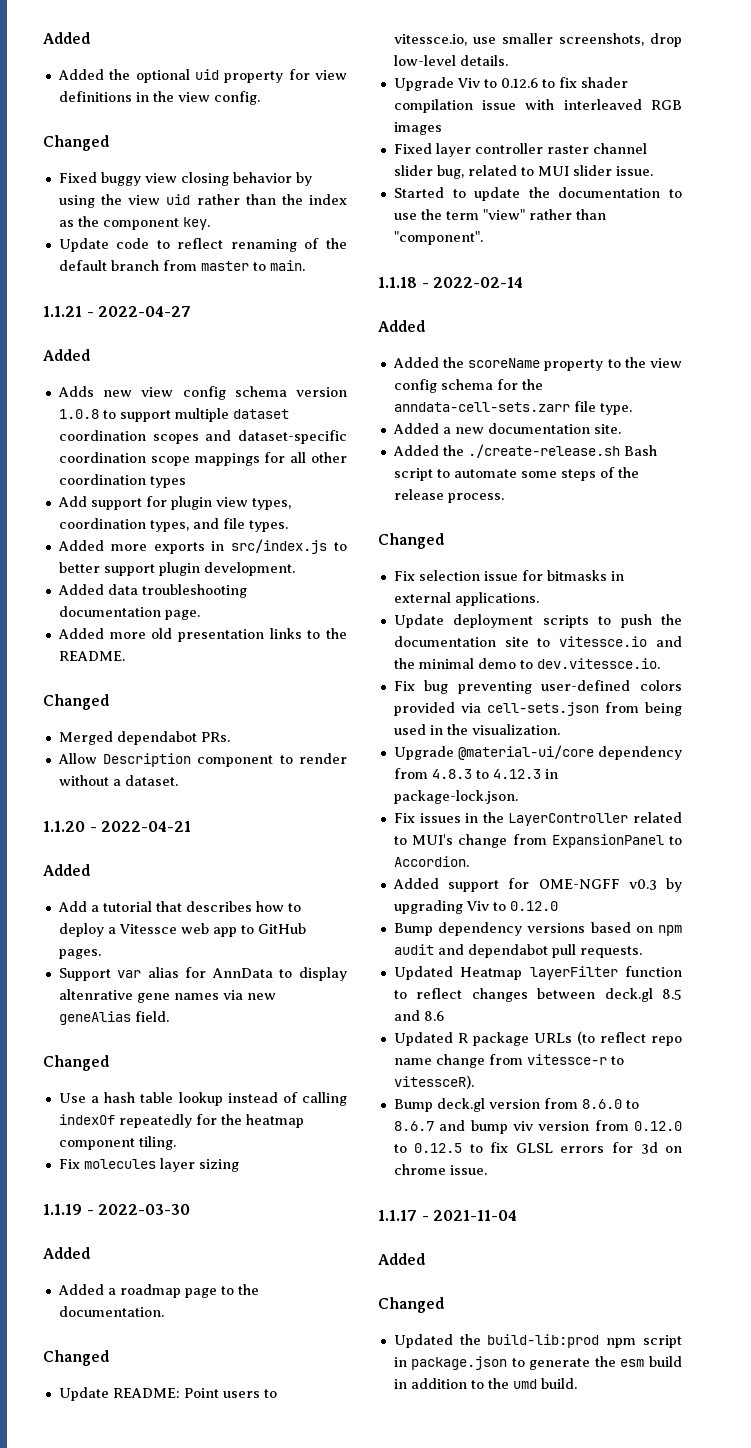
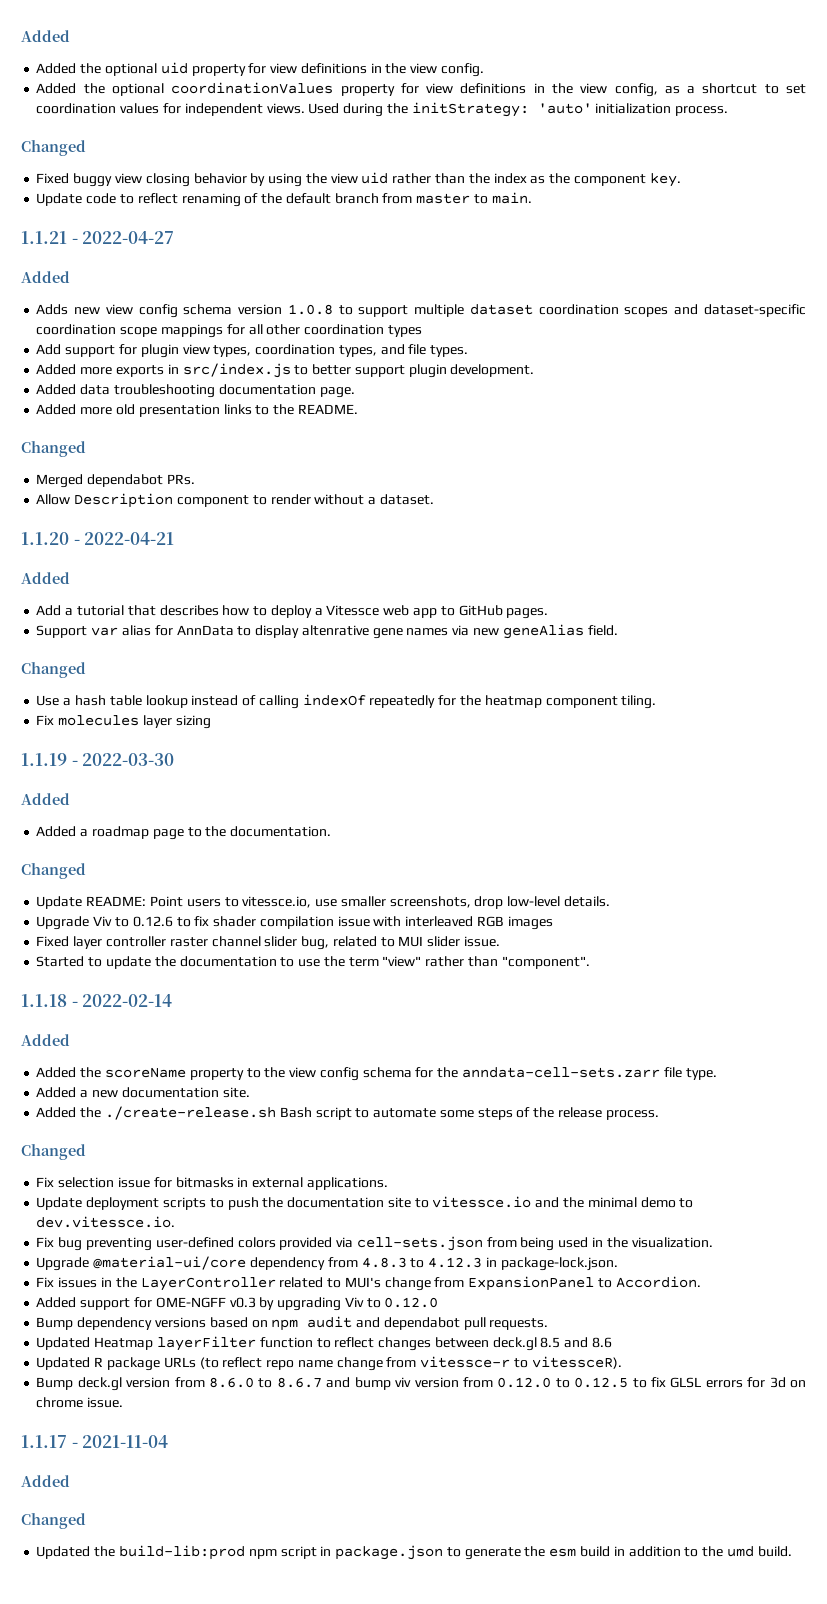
+ Added the optional coordinationValues property for view definitions in the view config, as a shortcut to set coordination values for independent views. Used during the initStrategy: 'auto' initialization process.

